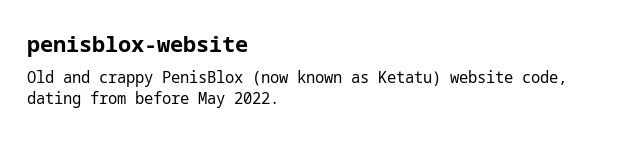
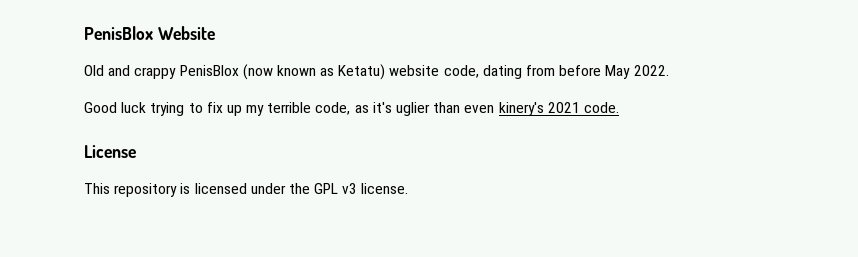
- penisblox-website
+ PenisBlox Website
+ Good luck trying to fix up my terrible code, as it's uglier than even kinery's 2021 code.
+ License
+ This repository is licensed under the GPL v3 license.

